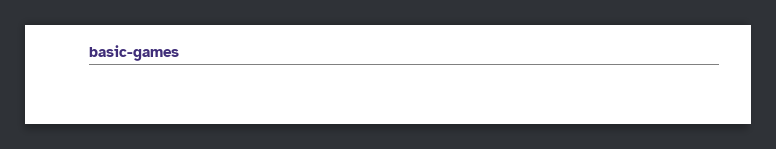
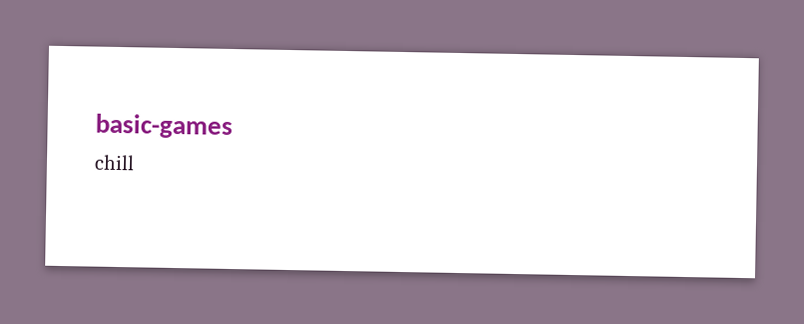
+ chill

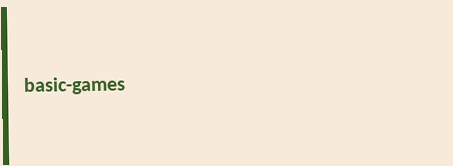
- chill

